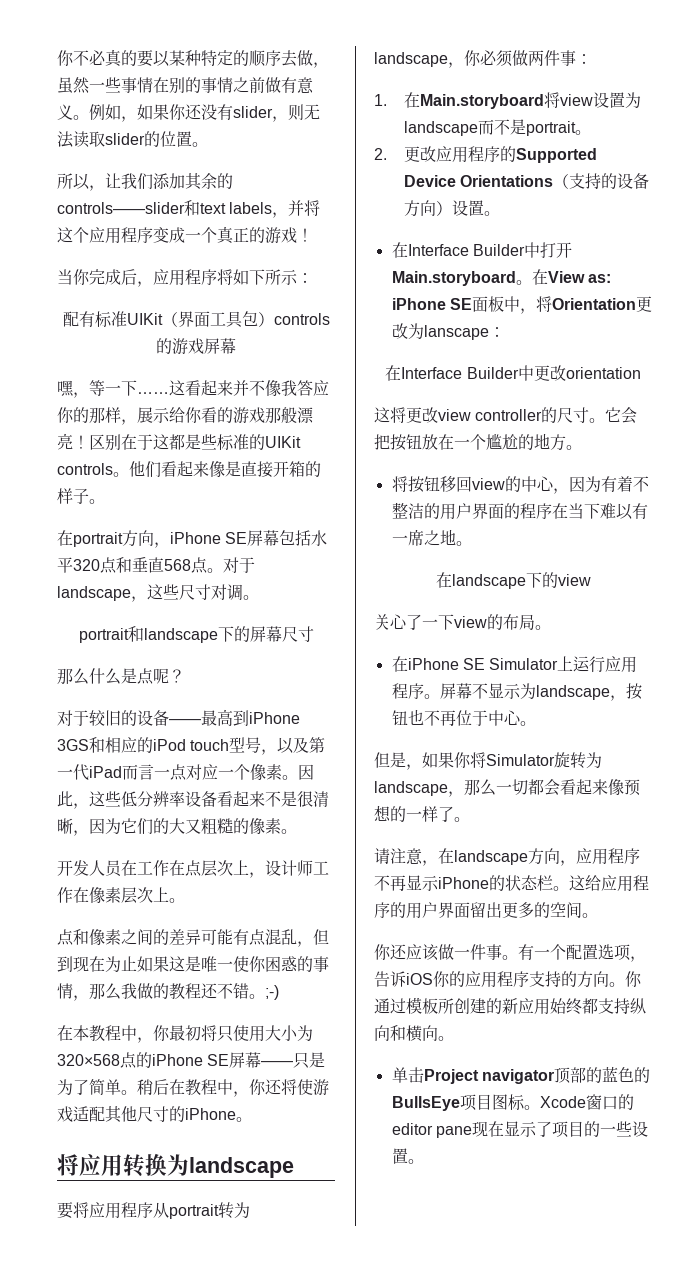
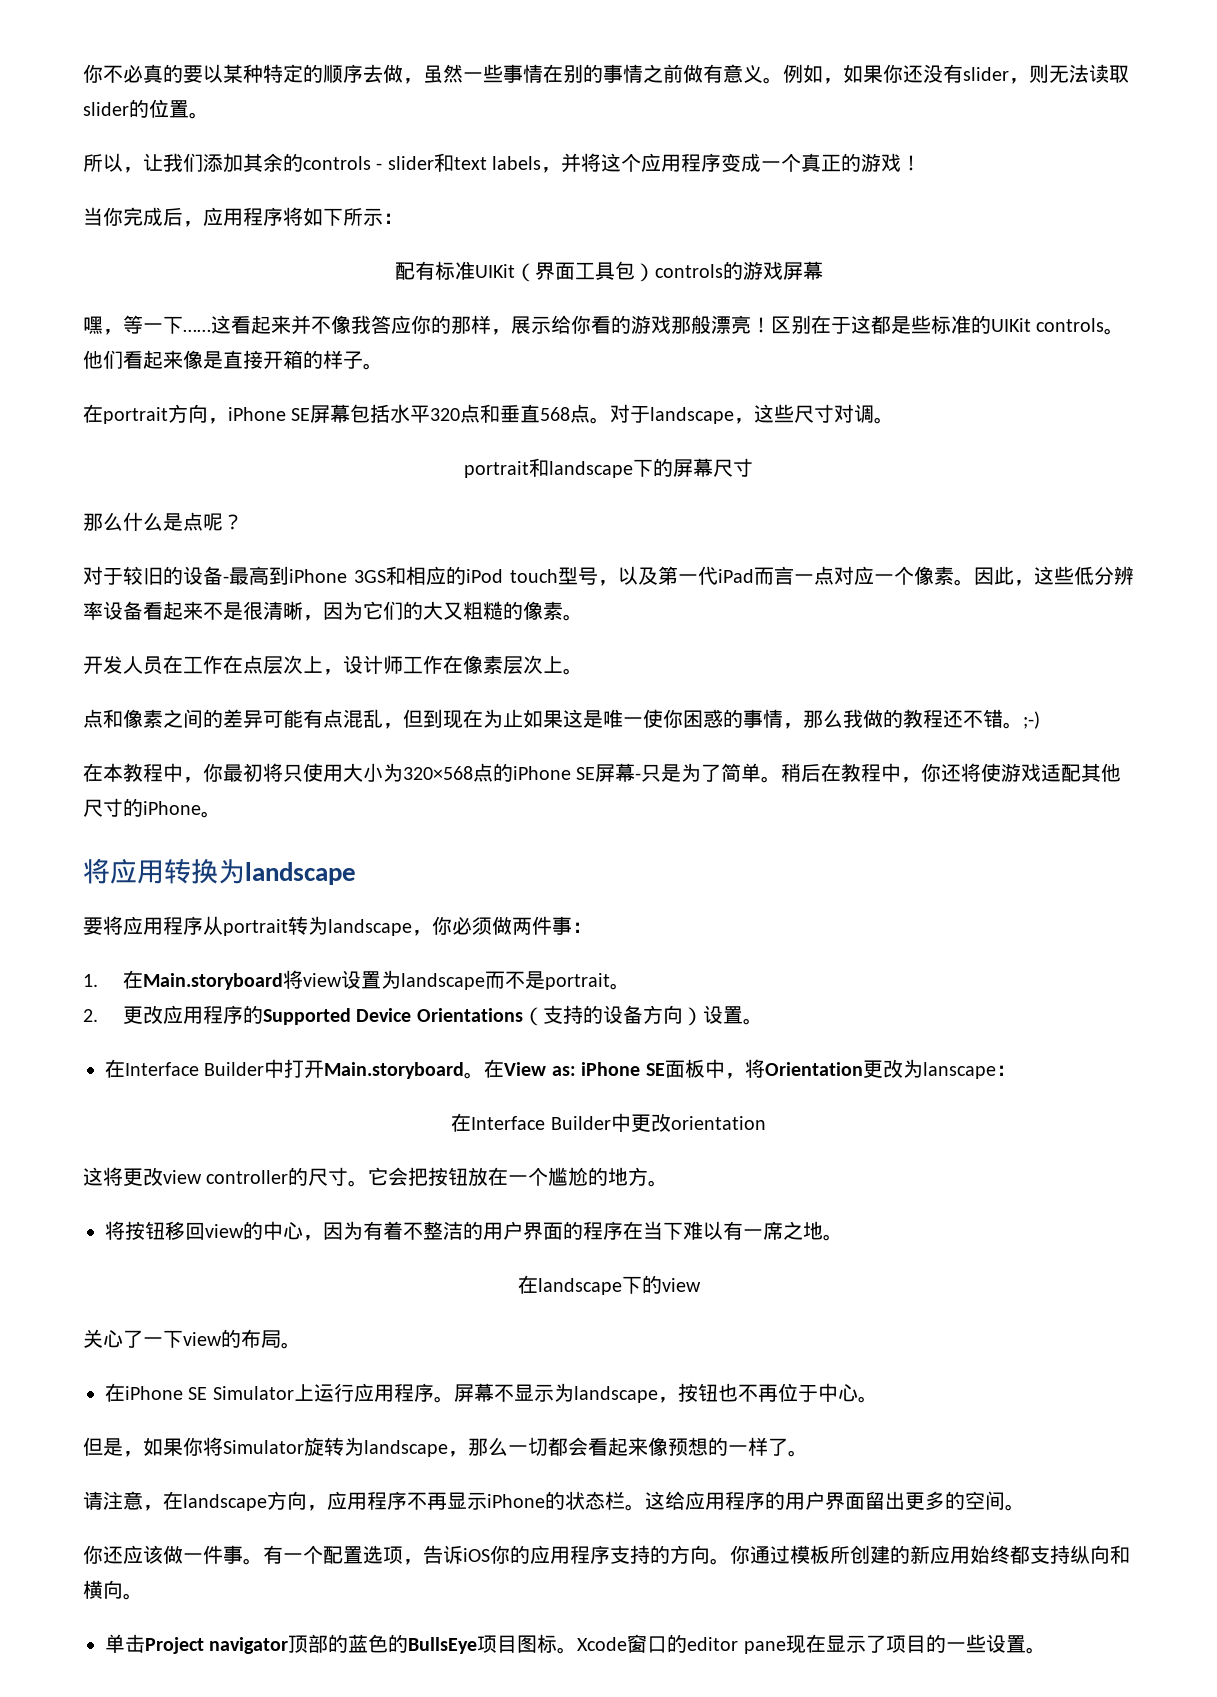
- 所以，让我们添加其余的controls——slider和text labels，并将这个应用程序变成一个真正的游戏！
+ 所以，让我们添加其余的controls - slider和text labels，并将这个应用程序变成一个真正的游戏！
- 对于较旧的设备——最高到iPhone 3GS和相应的iPod touch型号，以及第一代iPad而言一点对应一个像素。
+ 对于较旧的设备-最高到iPhone 3GS和相应的iPod touch型号，以及第一代iPad而言一点对应一个像素。
- 在本教程中，你最初将只使用大小为320×568点的iPhone SE屏幕——只是为了简单。
+ 在本教程中，你最初将只使用大小为320×568点的iPhone SE屏幕-只是为了简单。

